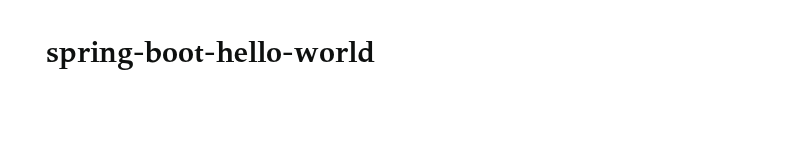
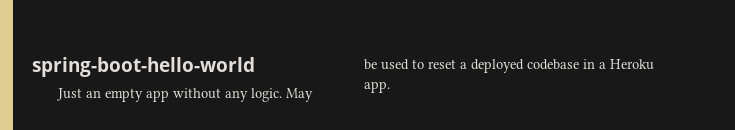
+ Just an empty app without any logic. May be used to reset a deployed codebase in a Heroku app.

